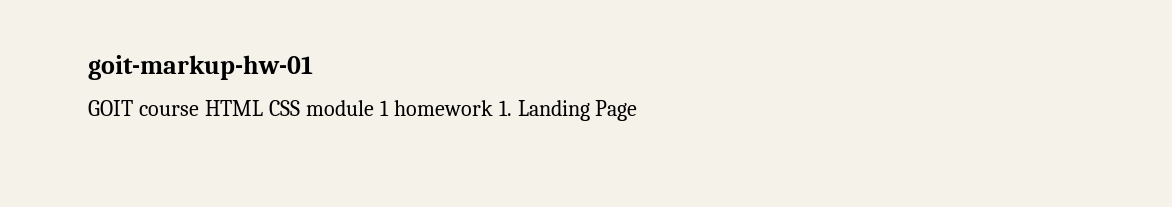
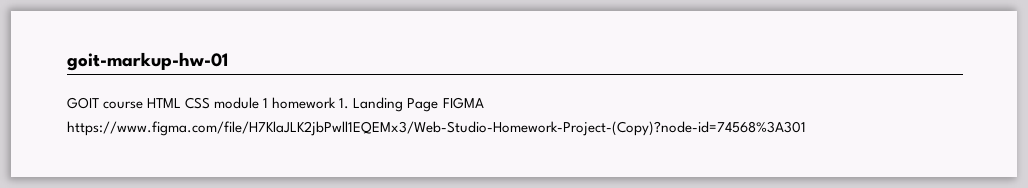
- GOIT course HTML CSS module 1 homework 1. Landing Page
+ GOIT course HTML CSS module 1 homework 1. Landing Page FIGMA https://www.figma.com/file/H7KlaJLK2jbPwll1EQEMx3/Web-Studio-Homework-Project-(Copy)?node-id=74568%3A301

